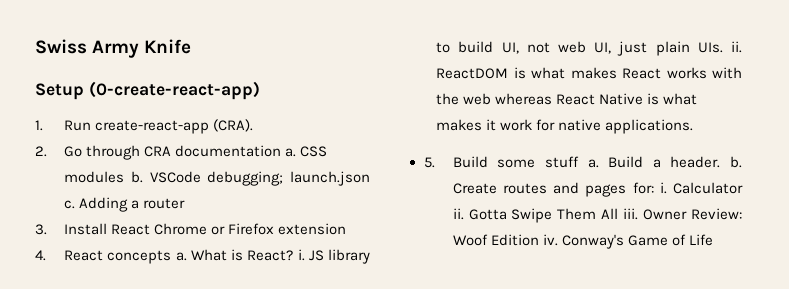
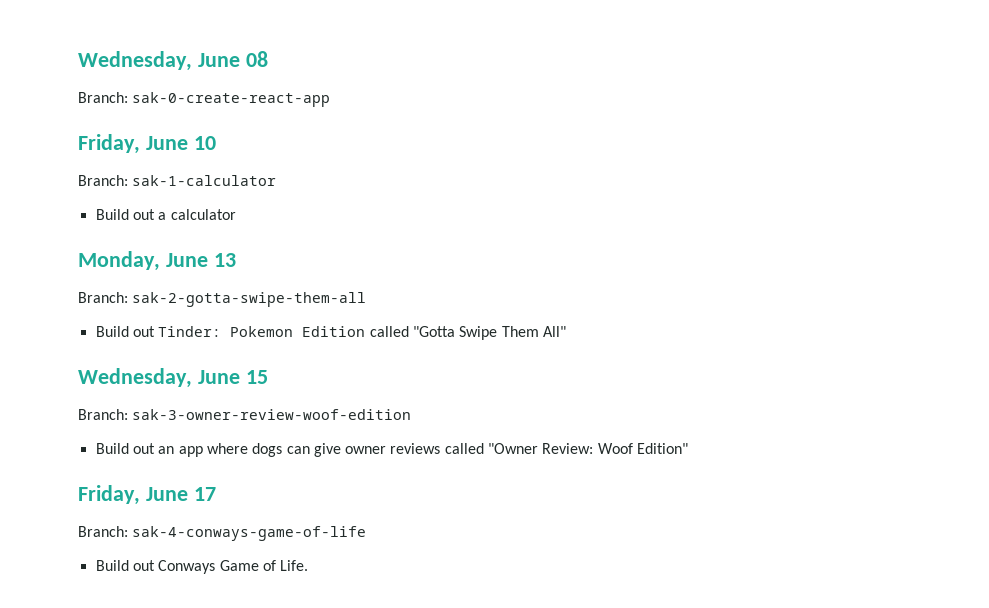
- Swiss Army Knife
- Setup (0-create-react-app)
- 1. Run create-react-app (CRA).
- 2. Go through CRA documentation a. CSS modules b. VSCode debugging; launch.json c. Adding a router
- 3. Install React Chrome or Firefox extension
- 4. React concepts a. What is React? i. JS library to build UI, not web UI, just plain UIs. ii. ReactDOM is what makes React works with the web whereas React Native is what makes it work for native applications.
- 5. Build some stuff a. Build a header. b. Create routes and pages for: i. Calculator ii. Gotta Swipe Them All iii. Owner Review: Woof Edition iv. Conway's Game of Life
+ Wednesday, June 08
+ Branch: sak-0-create-react-app
+ Friday, June 10
+ Branch: sak-1-calculator
+ Build out a calculator
+ Monday, June 13
+ Branch: sak-2-gotta-swipe-them-all
+ Build out Tinder: Pokemon Edition called "Gotta Swipe Them All"
+ Wednesday, June 15
+ Branch: sak-3-owner-review-woof-edition
+ Build out an app where dogs can give owner reviews called "Owner Review: Woof Edition"
+ Friday, June 17
+ Branch: sak-4-conways-game-of-life
+ Build out Conways Game of Life.

